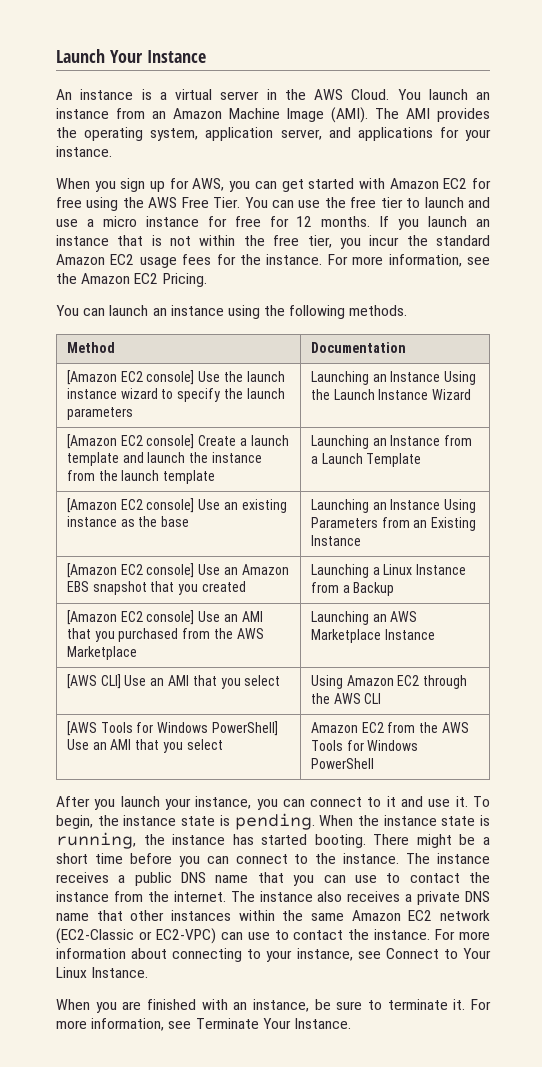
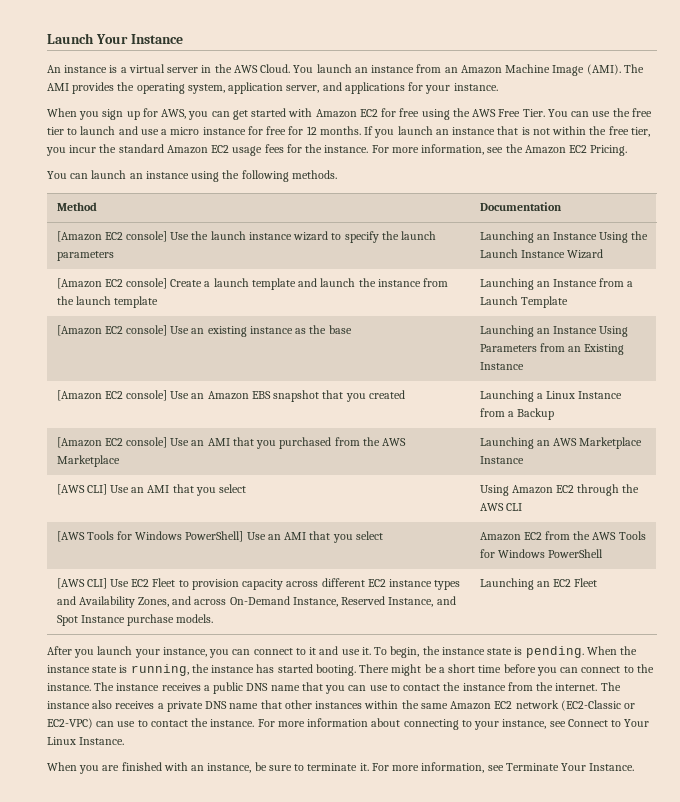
+ [AWS CLI] Use EC2 Fleet to provision capacity across different EC2 instance types and Availability Zones, and across On-Demand Instance, Reserved Instance, and Spot Instance purchase models. | Launching an EC2 Fleet

